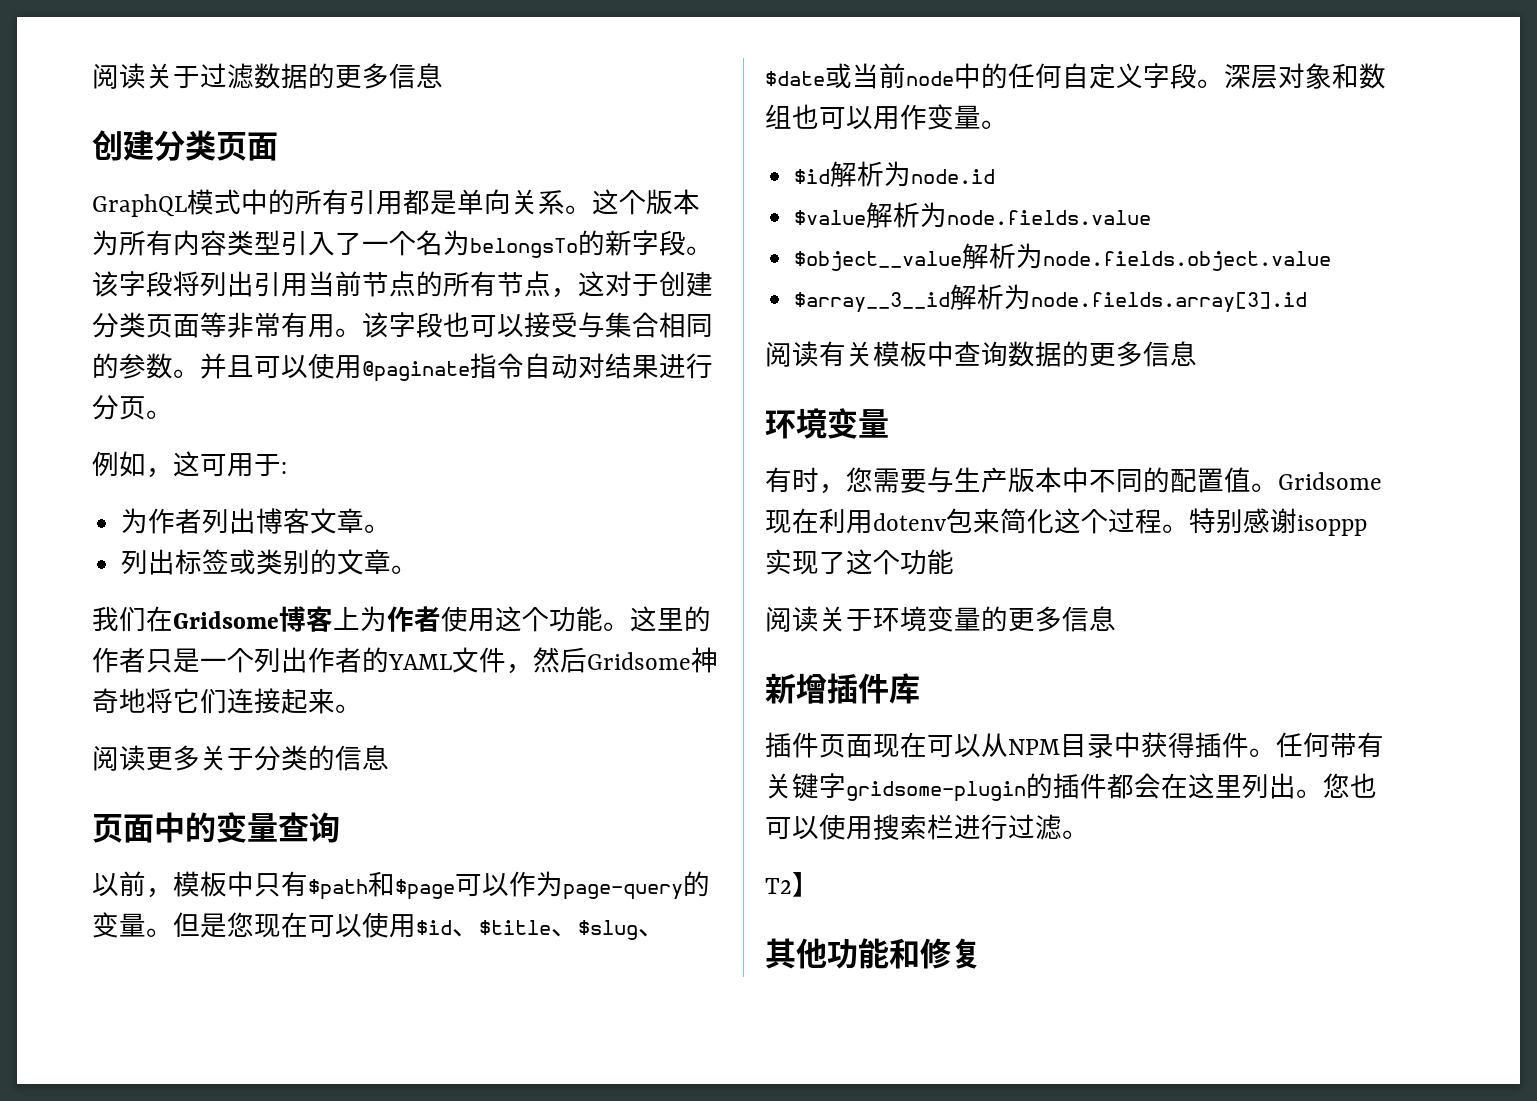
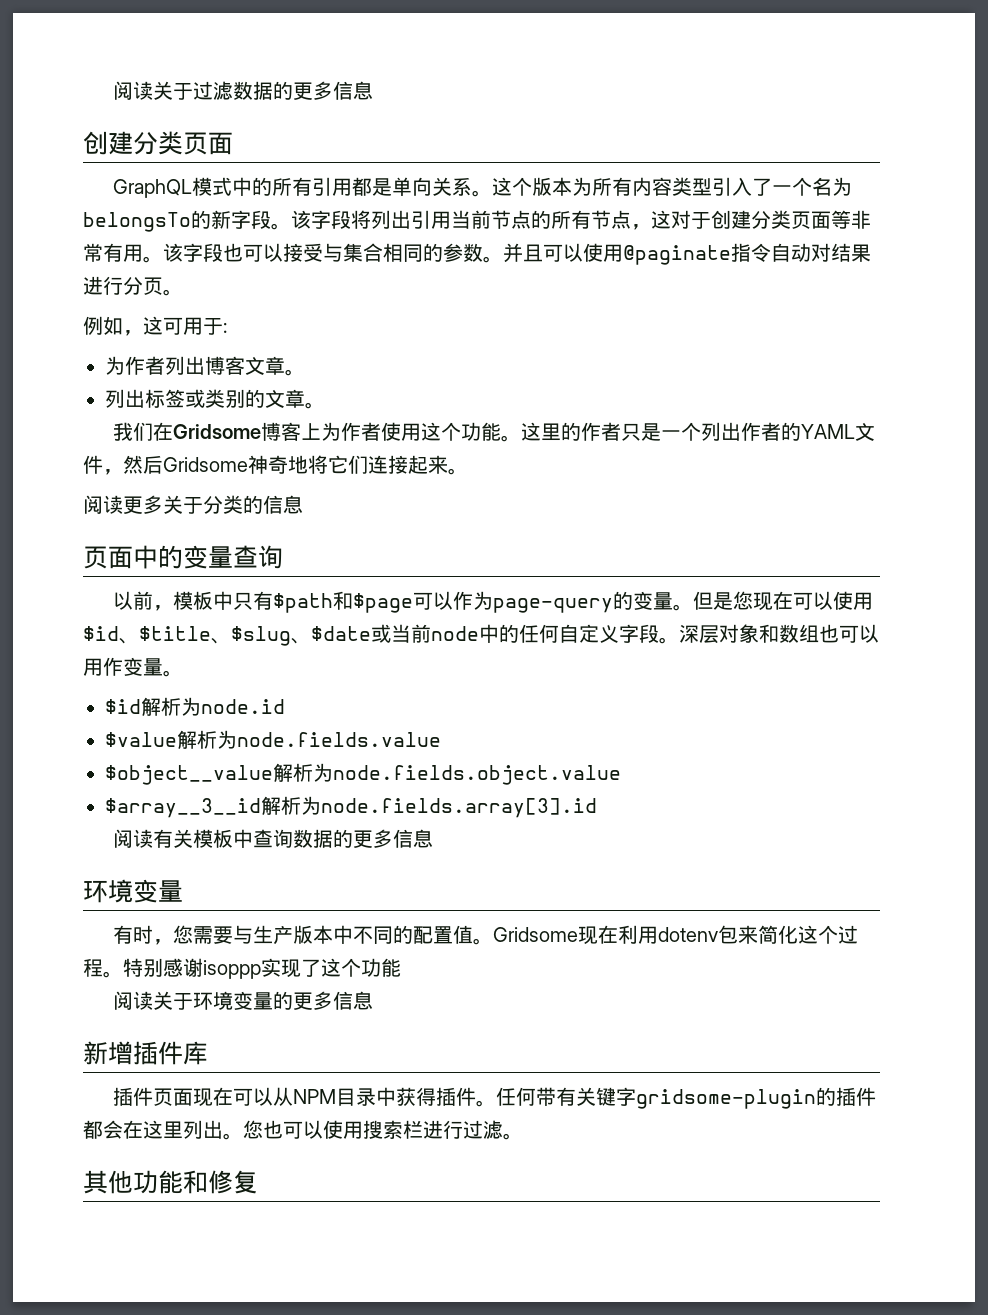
- T2】

